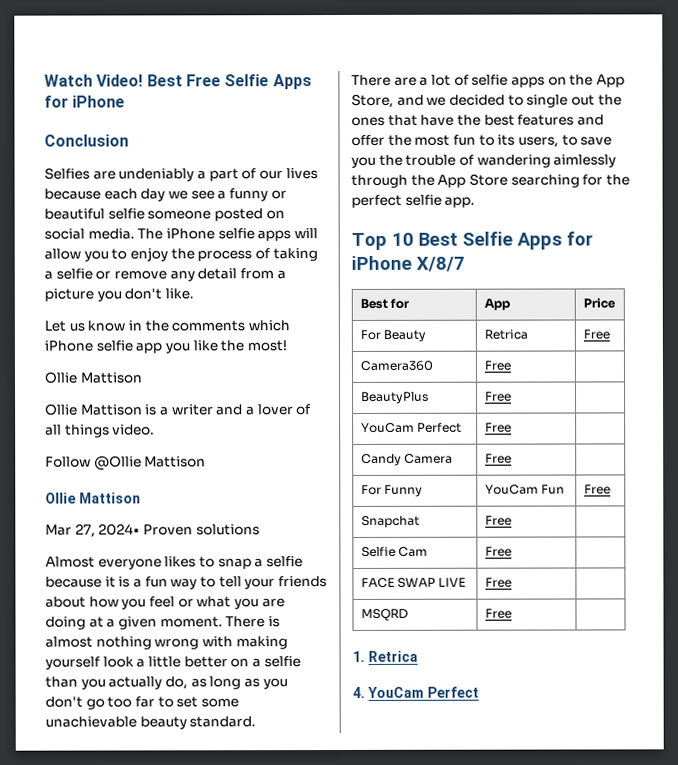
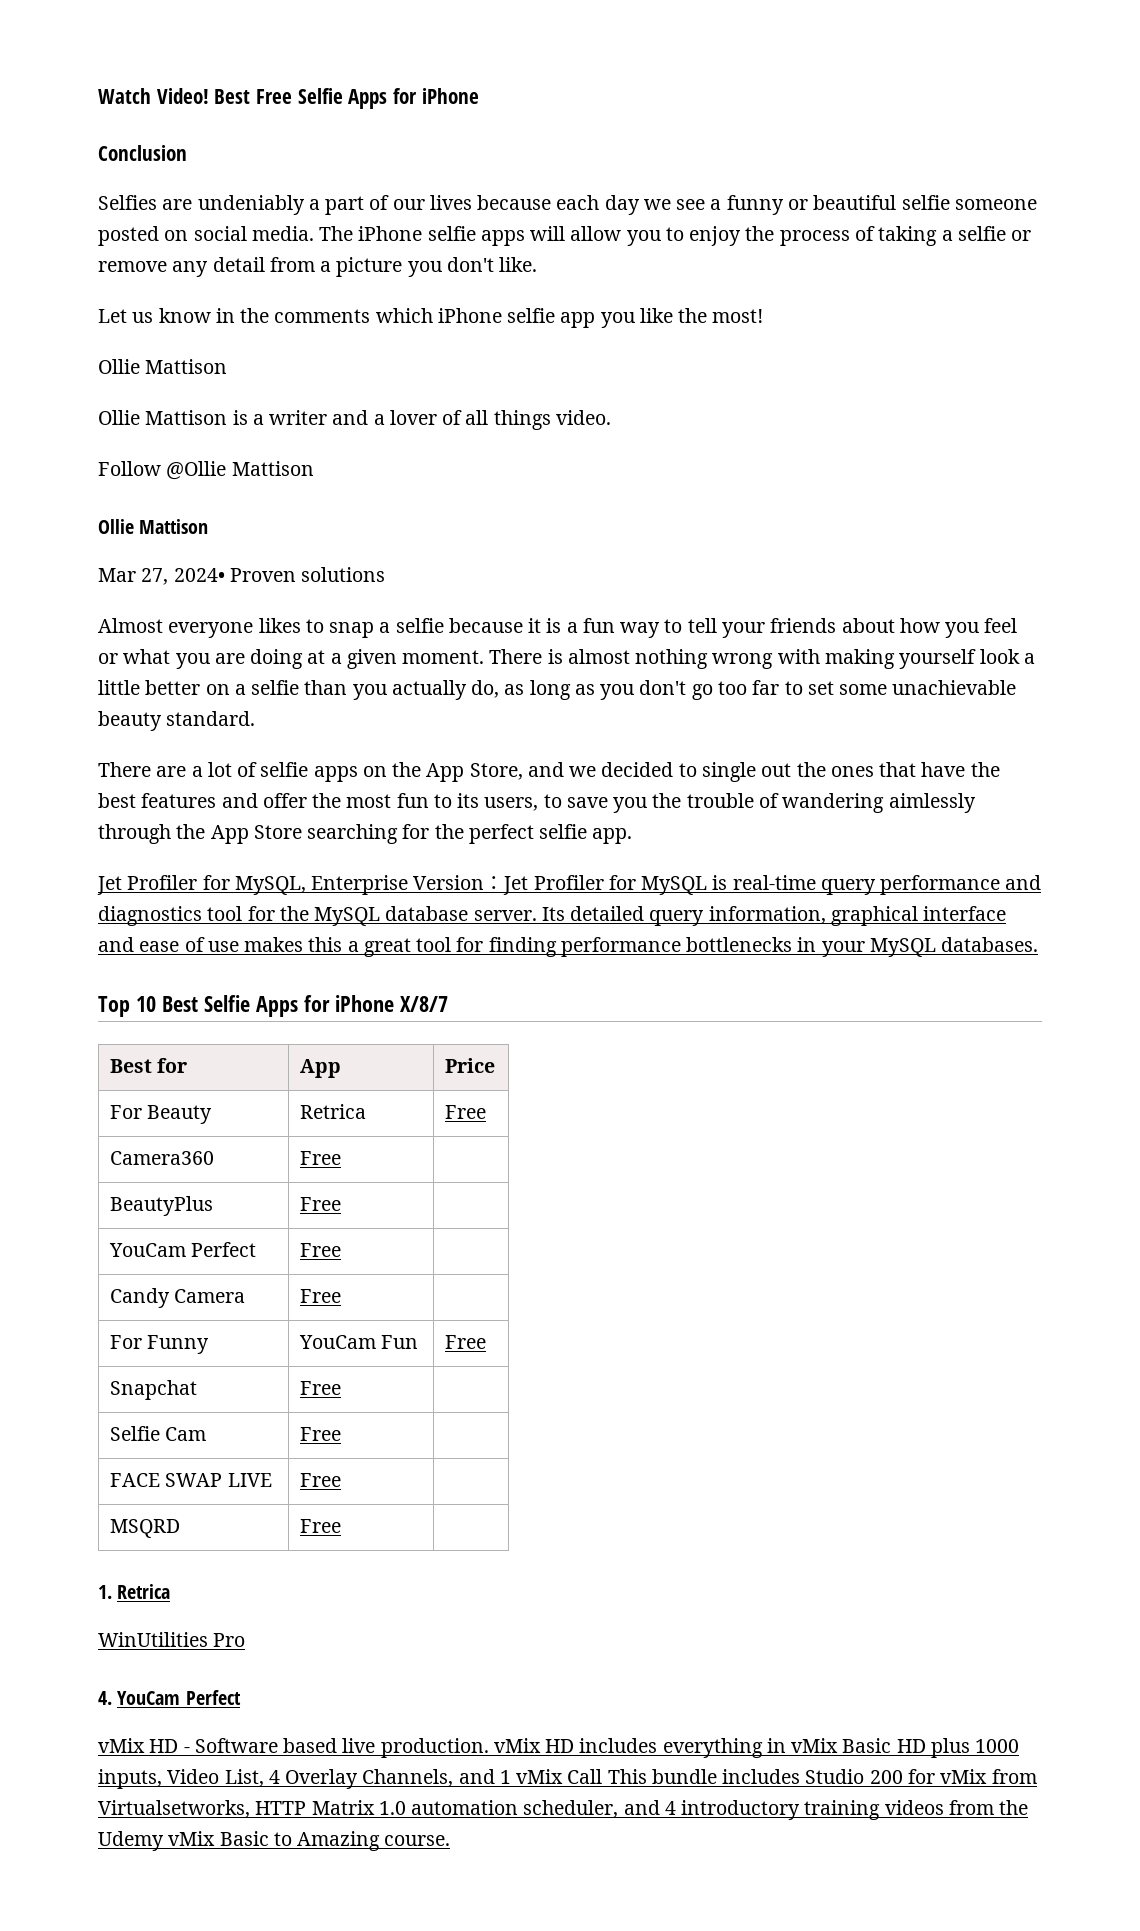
+ Jet Profiler for MySQL, Enterprise Version：Jet Profiler for MySQL is real-time query performance and diagnostics tool for the MySQL database server. Its detailed query information, graphical interface and ease of use makes this a great tool for finding performance bottlenecks in your MySQL databases.
+ WinUtilities Pro
+ vMix HD - Software based live production. vMix HD includes everything in vMix Basic HD plus 1000 inputs, Video List, 4 Overlay Channels, and 1 vMix Call This bundle includes Studio 200 for vMix from Virtualsetworks, HTTP Matrix 1.0 automation scheduler, and 4 introductory training videos from the Udemy vMix Basic to Amazing course.

